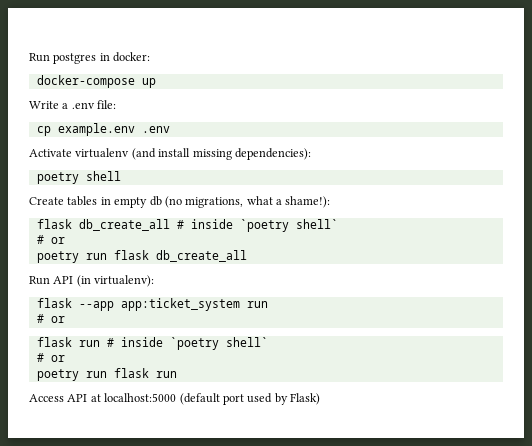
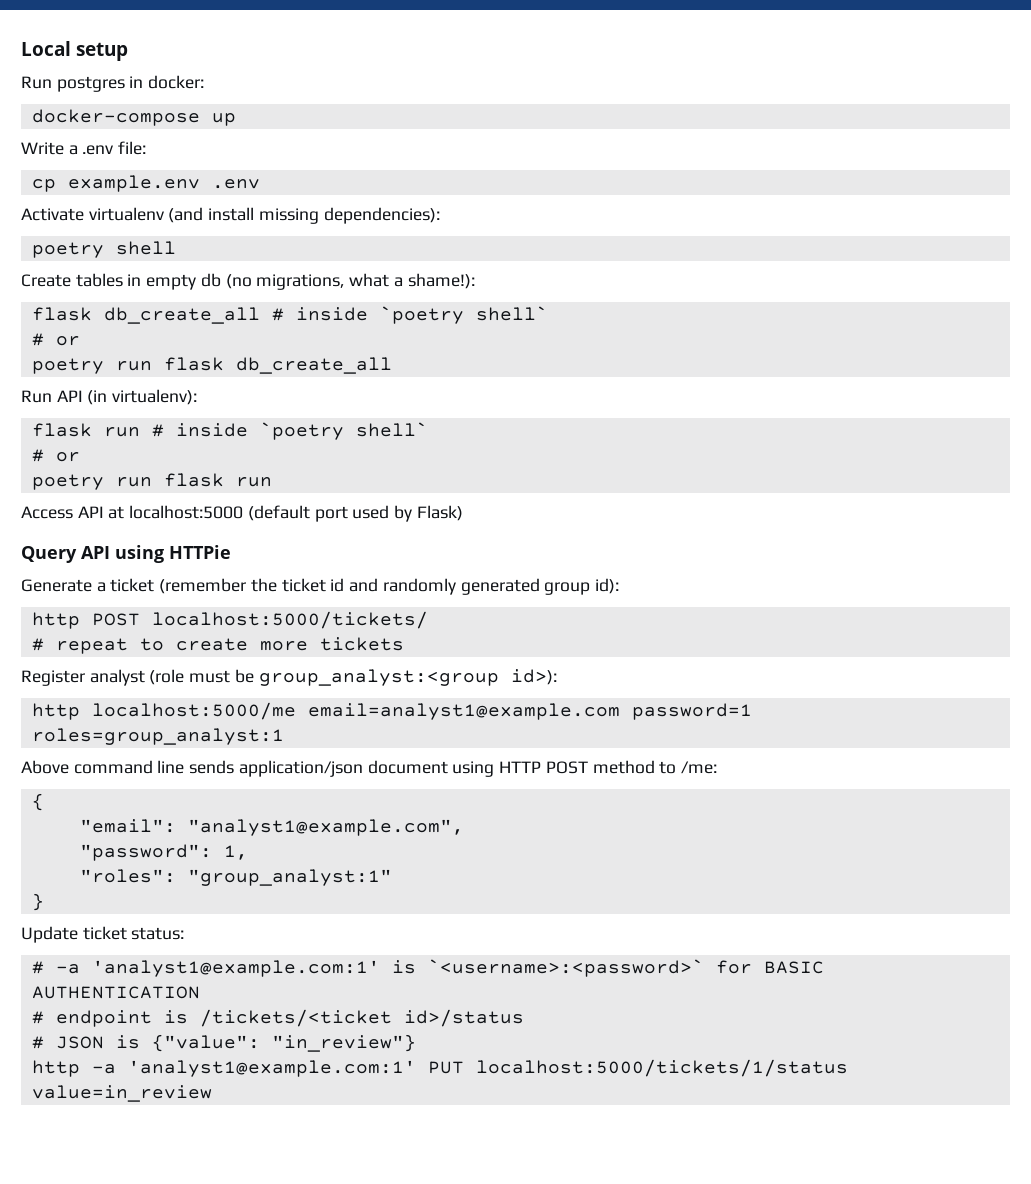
+ Local setup
- flask --app app:ticket_system run
- # or
+ Query API using HTTPie
+ Generate a ticket (remember the ticket id and randomly generated group id):
+ http POST localhost:5000/tickets/
+ # repeat to create more tickets
+ Register analyst (role must be group_analyst:<group id>):
+ http localhost:5000/me email=analyst1@example.com password=1 roles=group_analyst:1
+ Above command line sends application/json document using HTTP POST method to /me:
+ {
+ "email": "analyst1@example.com",
+ "password": 1,
+ "roles": "group_analyst:1"
+ }
+ Update ticket status:
+ # -a 'analyst1@example.com:1' is `<username>:<password>` for BASIC AUTHENTICATION
+ # endpoint is /tickets/<ticket id>/status
+ # JSON is {"value": "in_review"}
+ http -a 'analyst1@example.com:1' PUT localhost:5000/tickets/1/status value=in_review

